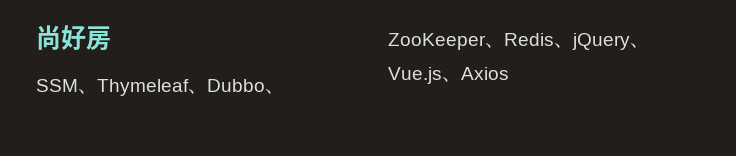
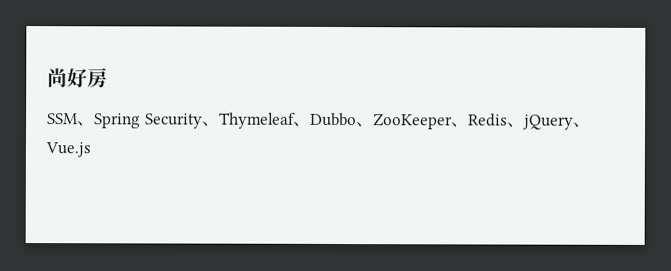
- SSM、Thymeleaf、Dubbo、ZooKeeper、Redis、jQuery、Vue.js、Axios
+ SSM、Spring Security、Thymeleaf、Dubbo、ZooKeeper、Redis、jQuery、Vue.js

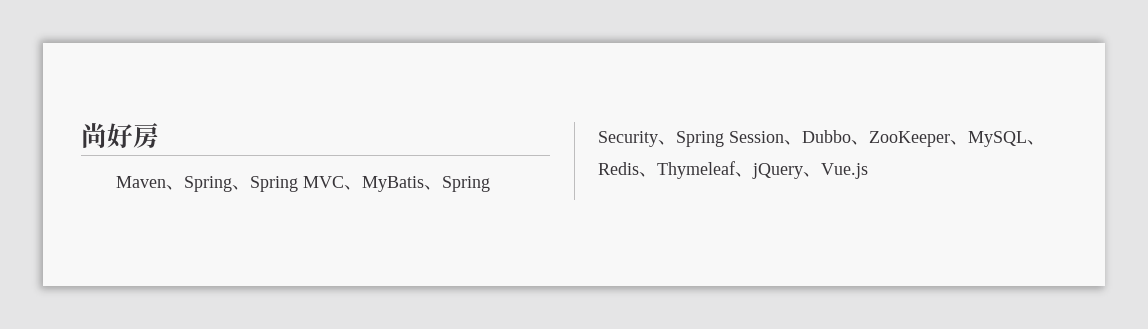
- SSM、Spring Security、Thymeleaf、Dubbo、ZooKeeper、Redis、jQuery、Vue.js
+ Maven、Spring、Spring MVC、MyBatis、Spring Security、Spring Session、Dubbo、ZooKeeper、MySQL、Redis、Thymeleaf、jQuery、Vue.js

